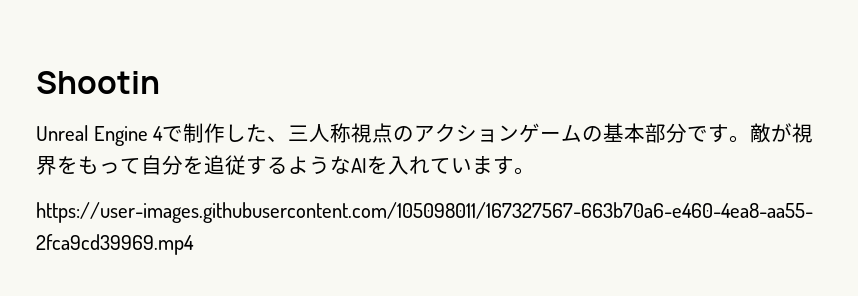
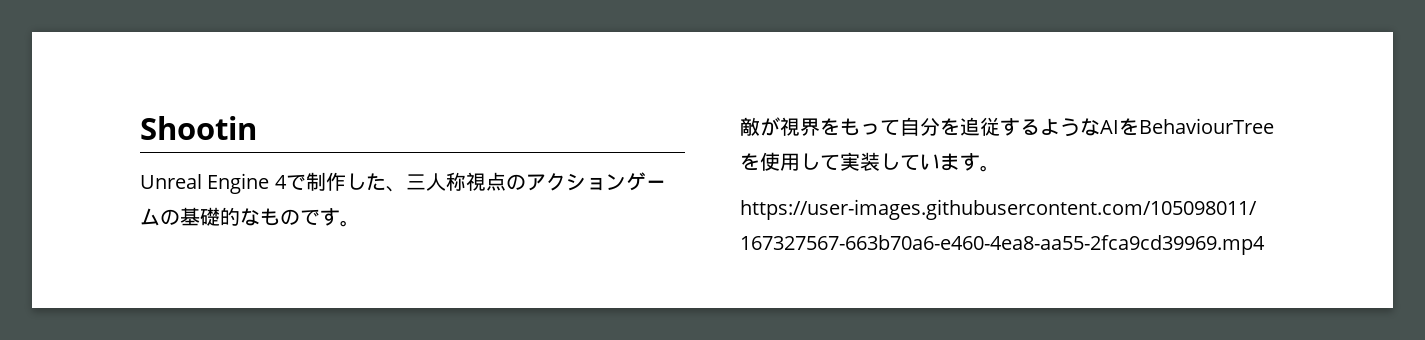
- Unreal Engine 4で制作した、三人称視点のアクションゲームの基本部分です。敵が視界をもって自分を追従するようなAIを入れています。
+ Unreal Engine 4で制作した、三人称視点のアクションゲームの基礎的なものです。
+ 敵が視界をもって自分を追従するようなAIをBehaviourTreeを使用して実装しています。

